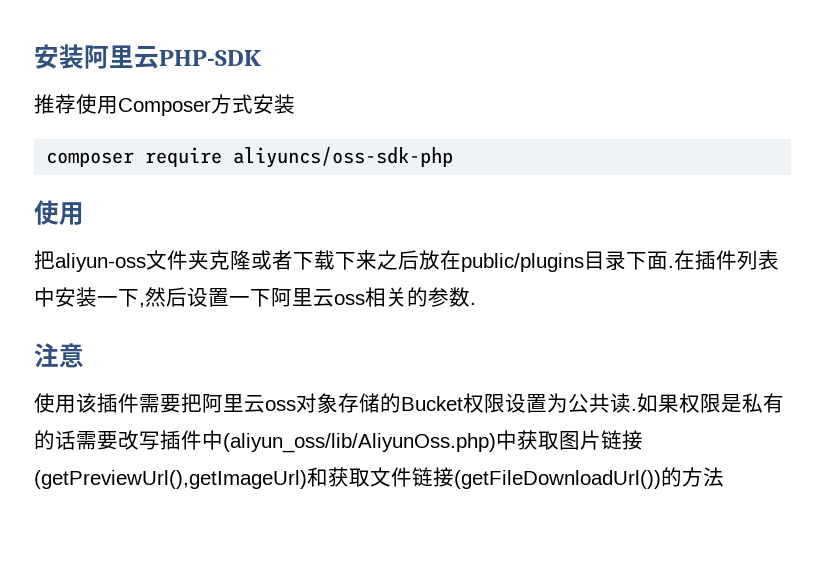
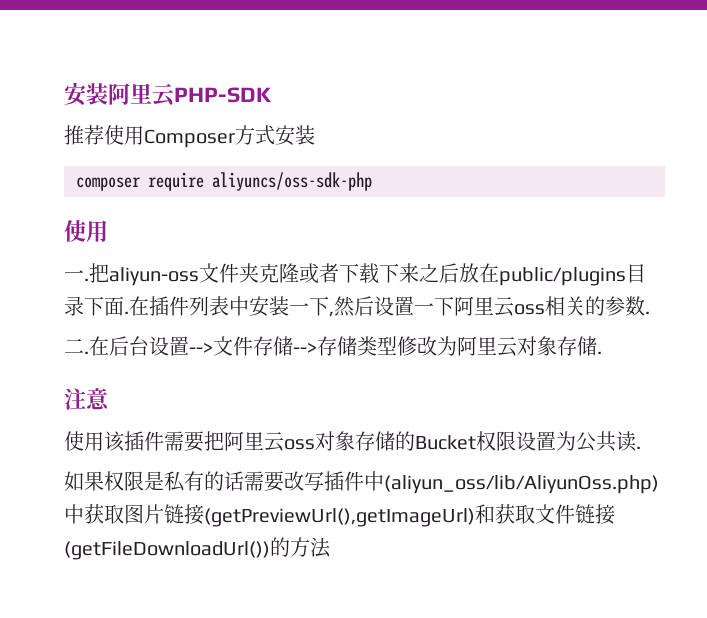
+ 一.
+ 二.在后台设置-->文件存储-->存储类型修改为阿里云对象存储.
- 使用该插件需要把阿里云oss对象存储的Bucket权限设置为公共读.如果权限是私有的话需要改写插件中(aliyun_oss/lib/AliyunOss.php)中获取图片链接(getPreviewUrl(),getImageUrl)和获取文件链接(getFileDownloadUrl())的方法
+ 使用该插件需要把阿里云oss对象存储的Bucket权限设置为公共读.
+ 如果权限是私有的话需要改写插件中(aliyun_oss/lib/AliyunOss.php)中获取图片链接(getPreviewUrl(),getImageUrl)和获取文件链接(getFileDownloadUrl())的方法

